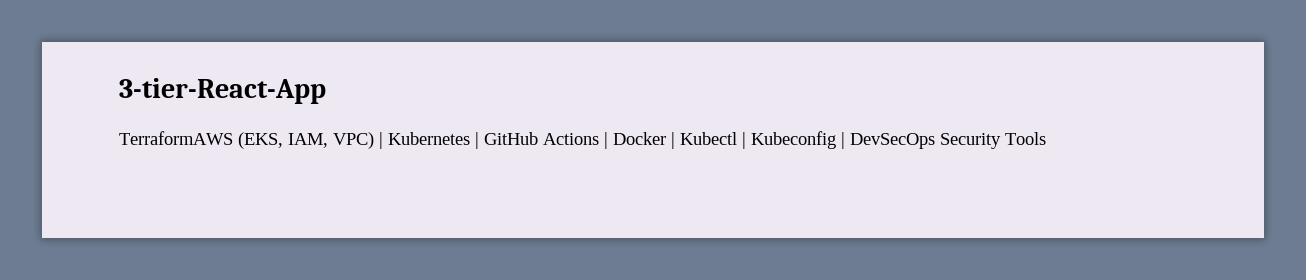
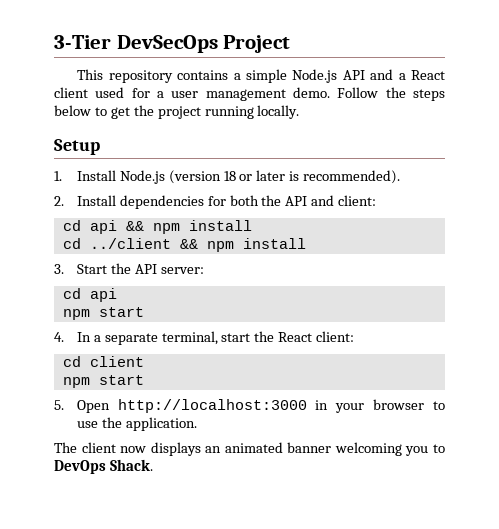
- 3-tier-React-App
- TerraformAWS (EKS, IAM, VPC) | Kubernetes | GitHub Actions | Docker | Kubectl | Kubeconfig | DevSecOps Security Tools
+ 3-Tier DevSecOps Project
+ This repository contains a simple Node.js API and a React client used for a user management demo. Follow the steps below to get the project running locally.
+ Setup
+ 1. Install Node.js (version 18 or later is recommended).
+ 2. Install dependencies for both the API and client:
+ cd api && npm install
+ cd ../client && npm install
+ 3. Start the API server:
+ cd api
+ npm start
+ 4. In a separate terminal, start the React client:
+ cd client
+ npm start
+ 5. Open http://localhost:3000 in your browser to use the application.
+ The client now displays an animated banner welcoming you to DevOps Shack.

